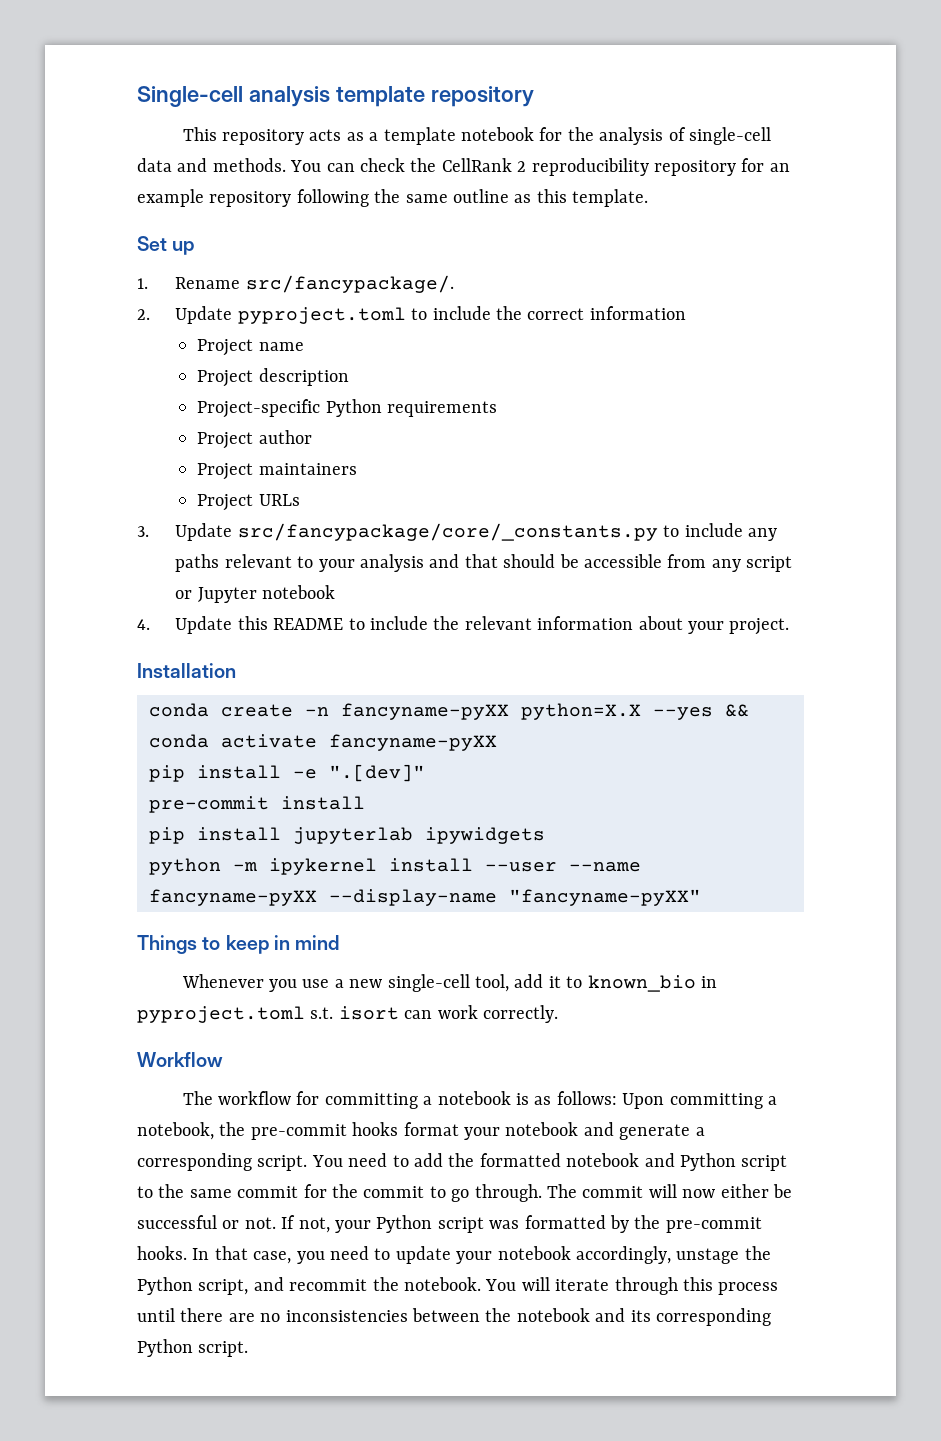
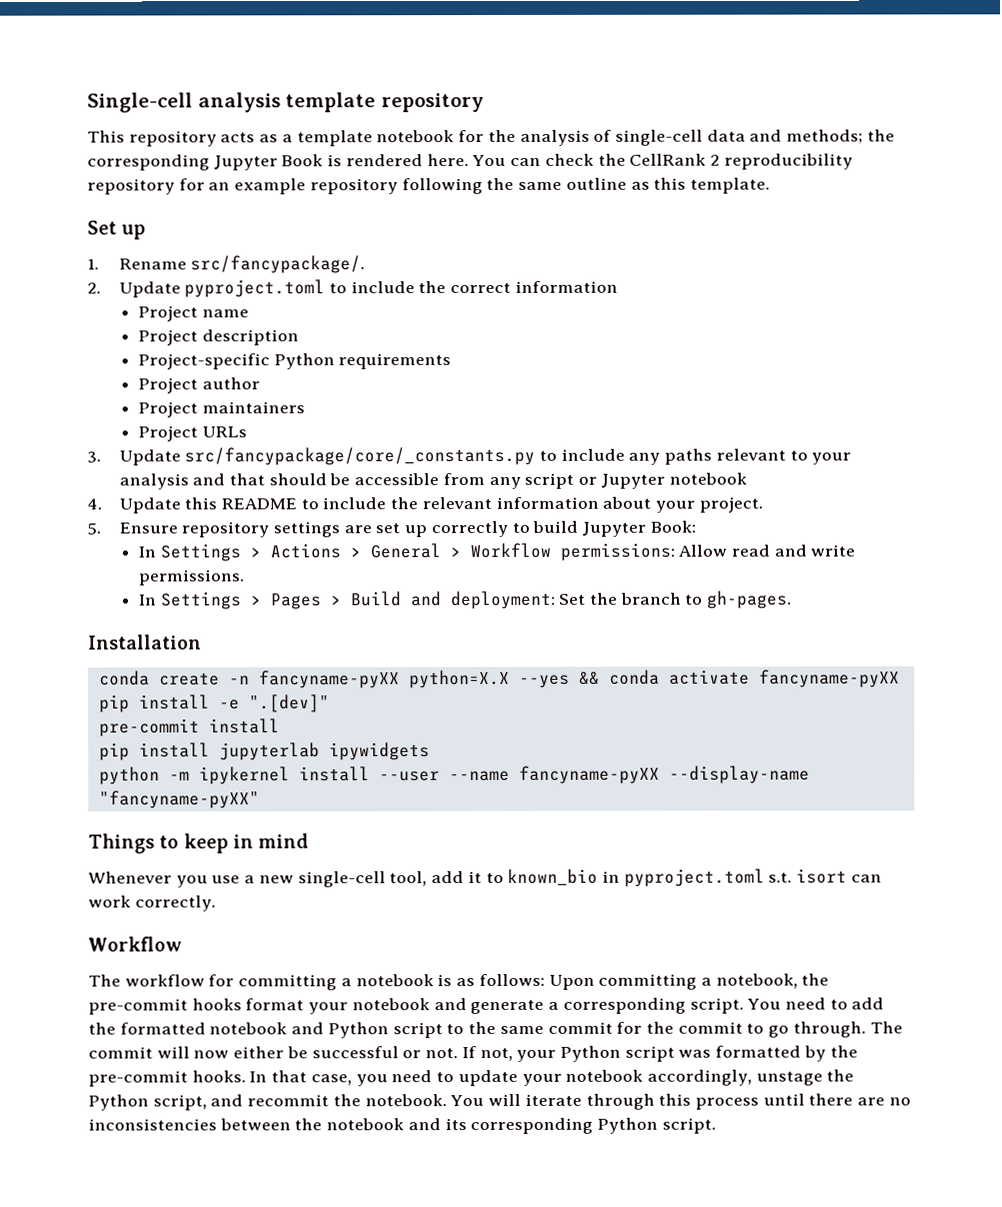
- This repository acts as a template notebook for the analysis of single-cell data and methods.
+ This repository acts as a template notebook for the analysis of single-cell data and methods; the corresponding Jupyter Book is rendered here.
+ 5. Ensure repository settings are set up correctly to build Jupyter Book:
+ In Settings > Actions > General > Workflow permissions: Allow read and write permissions.
+ In Settings > Pages > Build and deployment: Set the branch to gh-pages.

